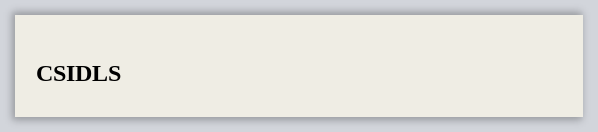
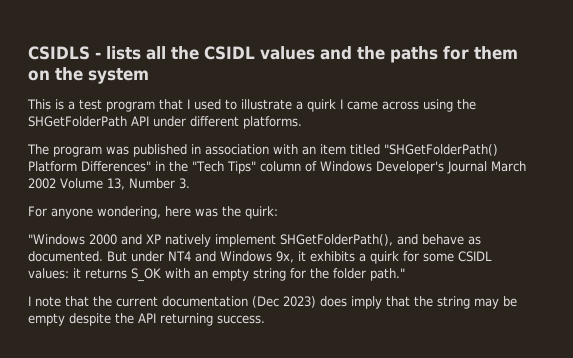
- CSIDLS
+ CSIDLS - lists all the CSIDL values and the paths for them on the system
+ This is a test program that I used to illustrate a quirk I came across using the SHGetFolderPath API under different platforms.
+ The program was published in association with an item titled "SHGetFolderPath() Platform Differences" in the "Tech Tips" column of Windows Developer's Journal March 2002 Volume 13, Number 3.
+ For anyone wondering, here was the quirk:
+ "Windows 2000 and XP natively implement SHGetFolderPath(), and behave as documented. But under NT4 and Windows 9x, it exhibits a quirk for some CSIDL values: it returns S_OK with an empty string for the folder path."
+ I note that the current documentation (Dec 2023) does imply that the string may be empty despite the API returning success.

